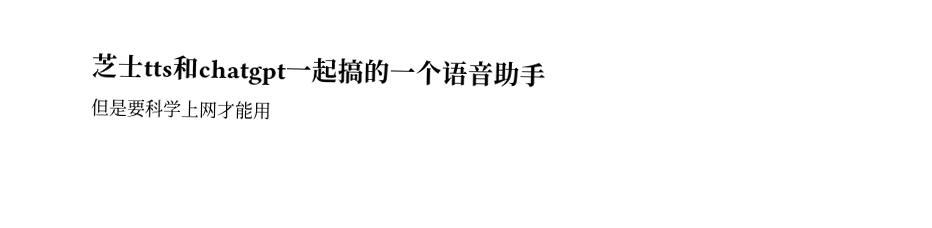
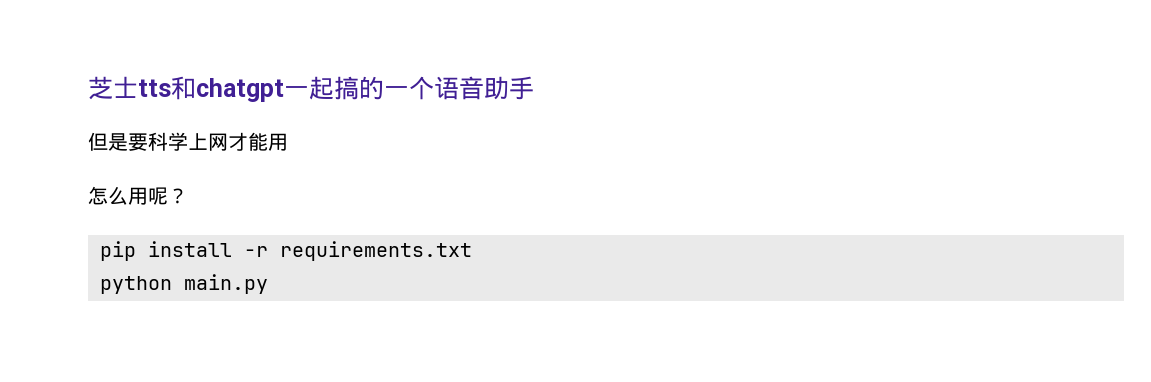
+ 怎么用呢？
+ pip install -r requirements.txt
+ python main.py

